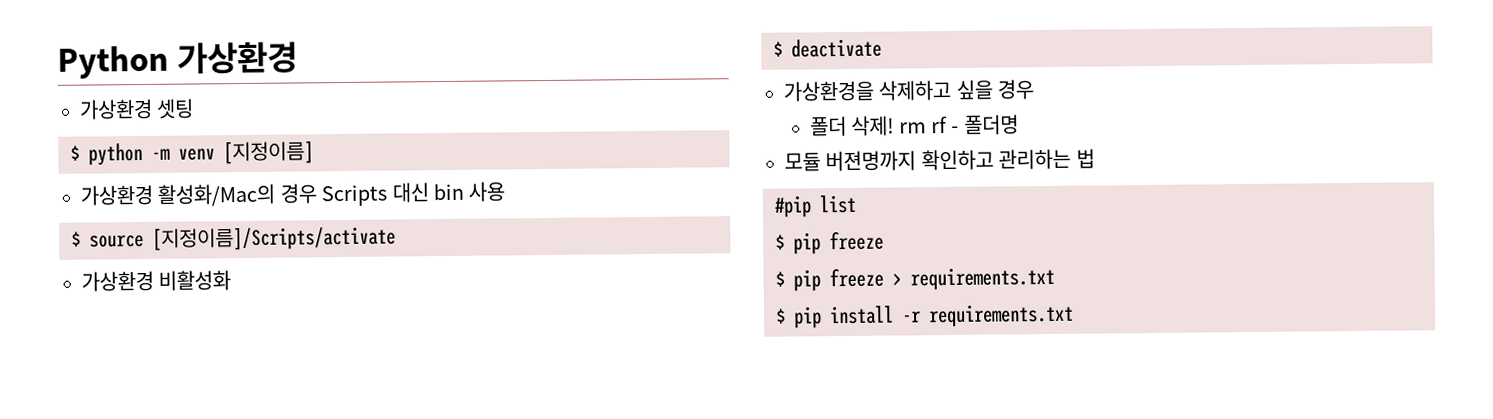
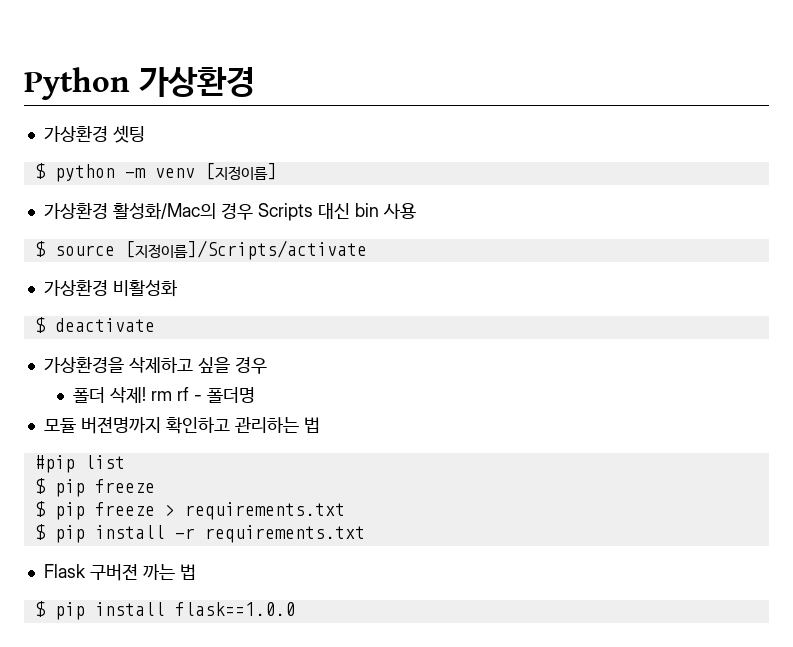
+ Flask 구버젼 까는 법
+ $ pip install flask==1.0.0

